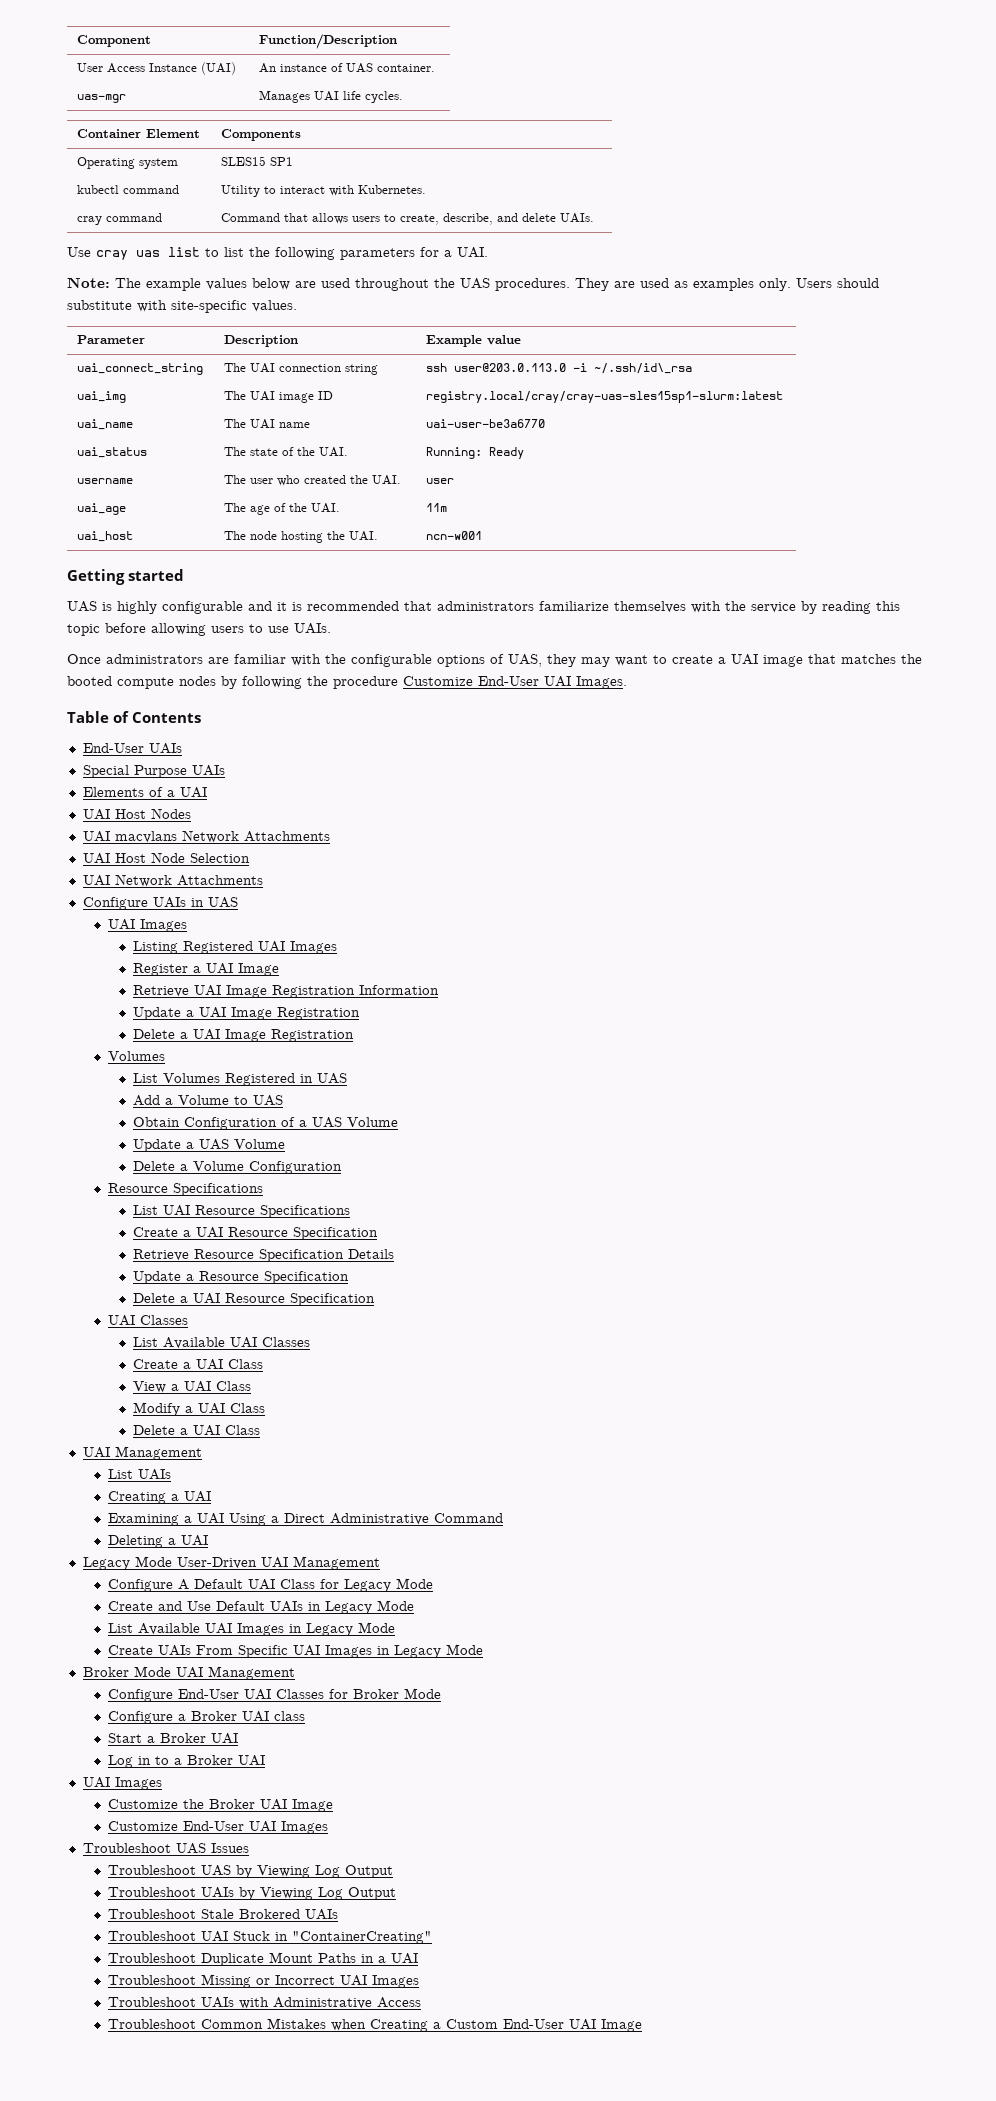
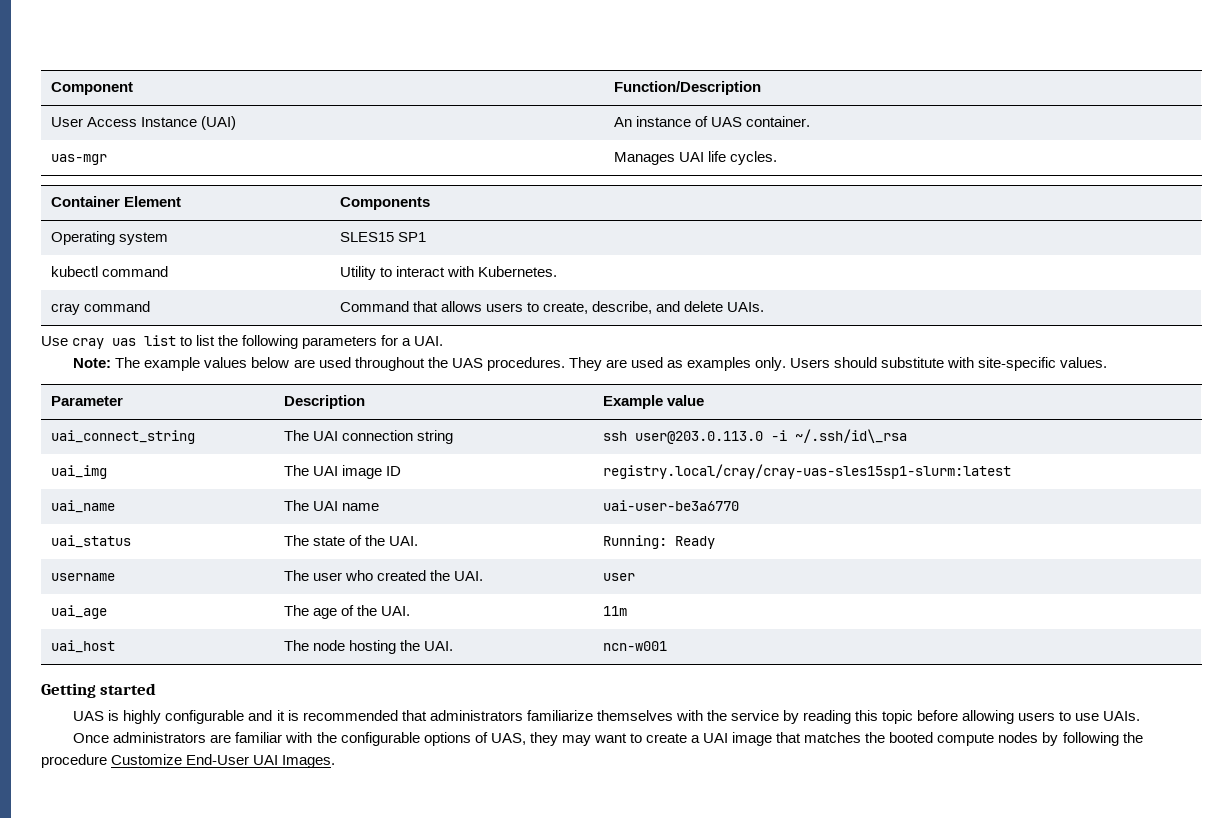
- Table of Contents
- End-User UAIs
- Special Purpose UAIs
- Elements of a UAI
- UAI Host Nodes
- UAI macvlans Network Attachments
- UAI Host Node Selection
- UAI Network Attachments
- Configure UAIs in UAS
- UAI Images
- Listing Registered UAI Images
- Register a UAI Image
- Retrieve UAI Image Registration Information
- Update a UAI Image Registration
- Delete a UAI Image Registration
- Volumes
- List Volumes Registered in UAS
- Add a Volume to UAS
- Obtain Configuration of a UAS Volume
- Update a UAS Volume
- Delete a Volume Configuration
- Resource Specifications
- List UAI Resource Specifications
- Create a UAI Resource Specification
- Retrieve Resource Specification Details
- Update a Resource Specification
- Delete a UAI Resource Specification
- UAI Classes
- List Available UAI Classes
- Create a UAI Class
- View a UAI Class
- Modify a UAI Class
- Delete a UAI Class
- UAI Management
- List UAIs
- Creating a UAI
- Examining a UAI Using a Direct Administrative Command
- Deleting a UAI
- Legacy Mode User-Driven UAI Management
- Configure A Default UAI Class for Legacy Mode
- Create and Use Default UAIs in Legacy Mode
- List Available UAI Images in Legacy Mode
- Create UAIs From Specific UAI Images in Legacy Mode
- Broker Mode UAI Management
- Configure End-User UAI Classes for Broker Mode
- Configure a Broker UAI class
- Start a Broker UAI
- Log in to a Broker UAI
- UAI Images
- Customize the Broker UAI Image
- Customize End-User UAI Images
- Troubleshoot UAS Issues
- Troubleshoot UAS by Viewing Log Output
- Troubleshoot UAIs by Viewing Log Output
- Troubleshoot Stale Brokered UAIs
- Troubleshoot UAI Stuck in "ContainerCreating"
- Troubleshoot Duplicate Mount Paths in a UAI
- Troubleshoot Missing or Incorrect UAI Images
- Troubleshoot UAIs with Administrative Access
- Troubleshoot Common Mistakes when Creating a Custom End-User UAI Image

